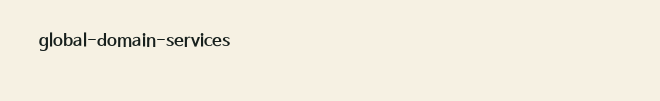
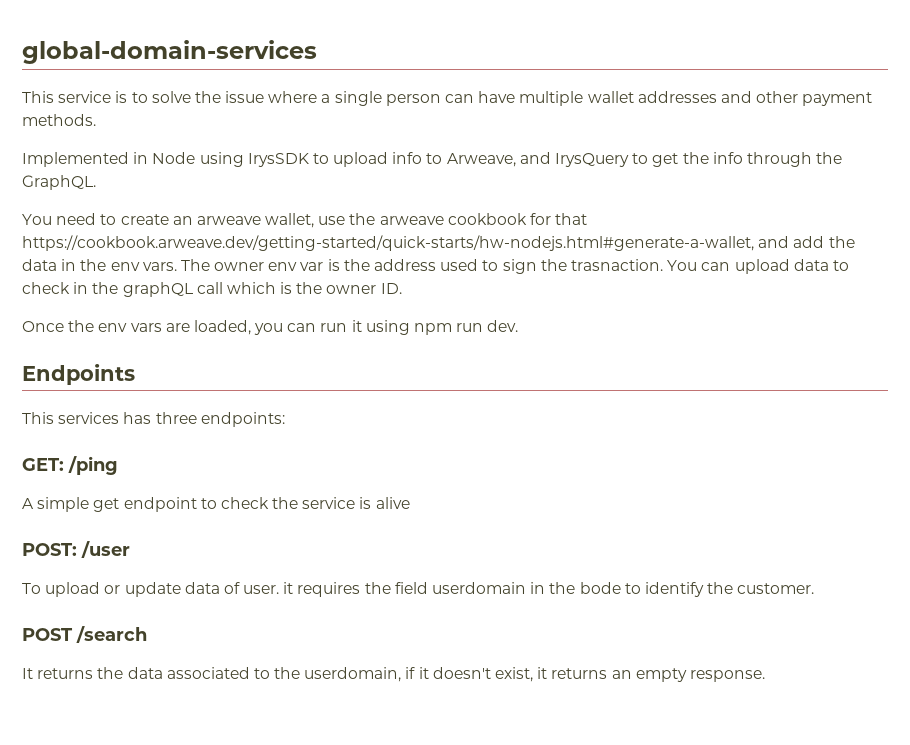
+ This service is to solve the issue where a single person can have multiple wallet addresses and other payment methods.
+ Implemented in Node using IrysSDK to upload info to Arweave, and IrysQuery to get the info through the GraphQL.
+ You need to create an arweave wallet, use the arweave cookbook for that https://cookbook.arweave.dev/getting-started/quick-starts/hw-nodejs.html#generate-a-wallet, and add the data in the env vars. The owner env var is the address used to sign the trasnaction. You can upload data to check in the graphQL call which is the owner ID.
+ Once the env vars are loaded, you can run it using npm run dev.
+ Endpoints
+ This services has three endpoints:
+ GET: /ping
+ A simple get endpoint to check the service is alive
+ POST: /user
+ To upload or update data of user. it requires the field userdomain in the bode to identify the customer.
+ POST /search
+ It returns the data associated to the userdomain, if it doesn't exist, it returns an empty response.

